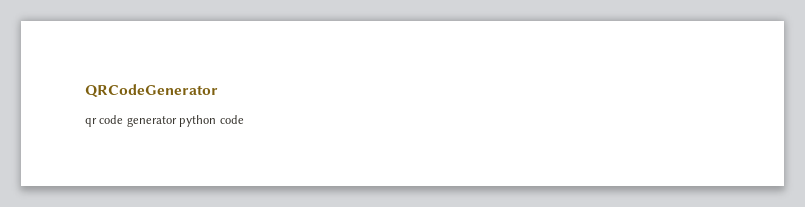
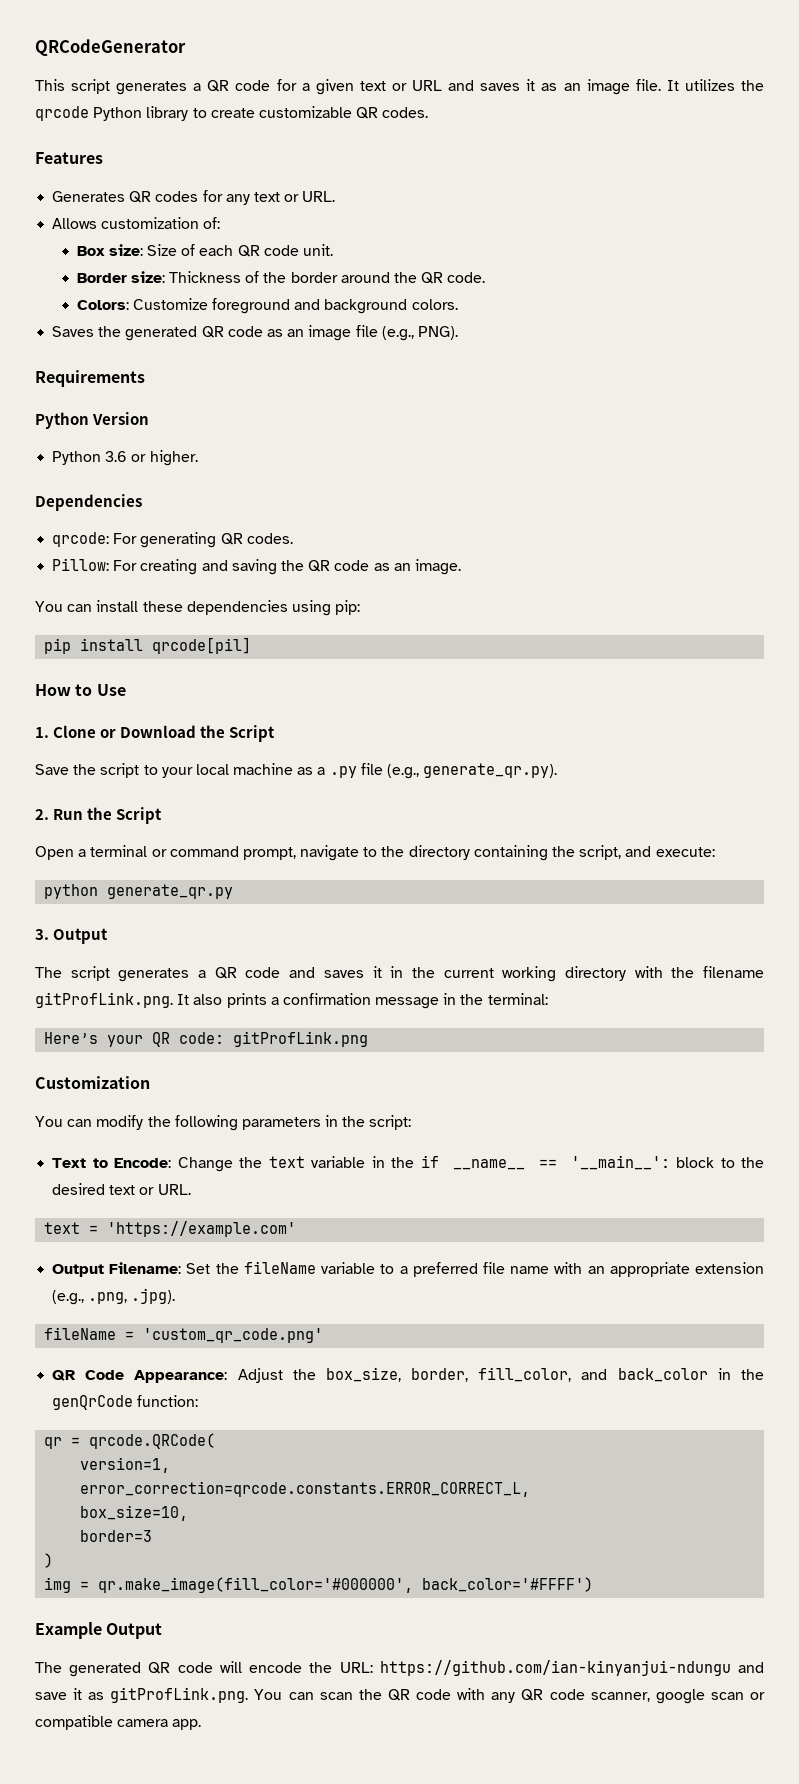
- qr code generator python code
+ This script generates a QR code for a given text or URL and saves it as an image file. It utilizes the qrcode Python library to create customizable QR codes.
+ Features
+ Generates QR codes for any text or URL.
+ Allows customization of:
+ Box size: Size of each QR code unit.
+ Border size: Thickness of the border around the QR code.
+ Colors: Customize foreground and background colors.
+ Saves the generated QR code as an image file (e.g., PNG).
+ Requirements
+ Python Version
+ Python 3.6 or higher.
+ Dependencies
+ qrcode: For generating QR codes.
+ Pillow: For creating and saving the QR code as an image.
+ You can install these dependencies using pip:
+ pip install qrcode[pil]
+ How to Use
+ 1. Clone or Download the Script
+ Save the script to your local machine as a .py file (e.g., generate_qr.py).
+ 2. Run the Script
+ Open a terminal or command prompt, navigate to the directory containing the script, and execute:
+ python generate_qr.py
+ 3. Output
+ The script generates a QR code and saves it in the current working directory with the filename gitProfLink.png. It also prints a confirmation message in the terminal:
+ Here’s your QR code: gitProfLink.png
+ Customization
+ You can modify the following parameters in the script:
+ Text to Encode: Change the text variable in the if __name__ == '__main__': block to the desired text or URL.
+ text = 'https://example.com'
+ Output Filename: Set the fileName variable to a preferred file name with an appropriate extension (e.g., .png, .jpg).
+ fileName = 'custom_qr_code.png'
+ QR Code Appearance: Adjust the box_size, border, fill_color, and back_color in the genQrCode function:
+ qr = qrcode.QRCode(
+ version=1,
+ error_correction=qrcode.constants.ERROR_CORRECT_L,
+ box_size=10,
+ border=3
+ )
+ img = qr.make_image(fill_color='#000000', back_color='#FFFF')
+ Example Output
+ The generated QR code will encode the URL: https://github.com/ian-kinyanjui-ndungu and save it as gitProfLink.png. You can scan the QR code with any QR code scanner, google scan or compatible camera app.

